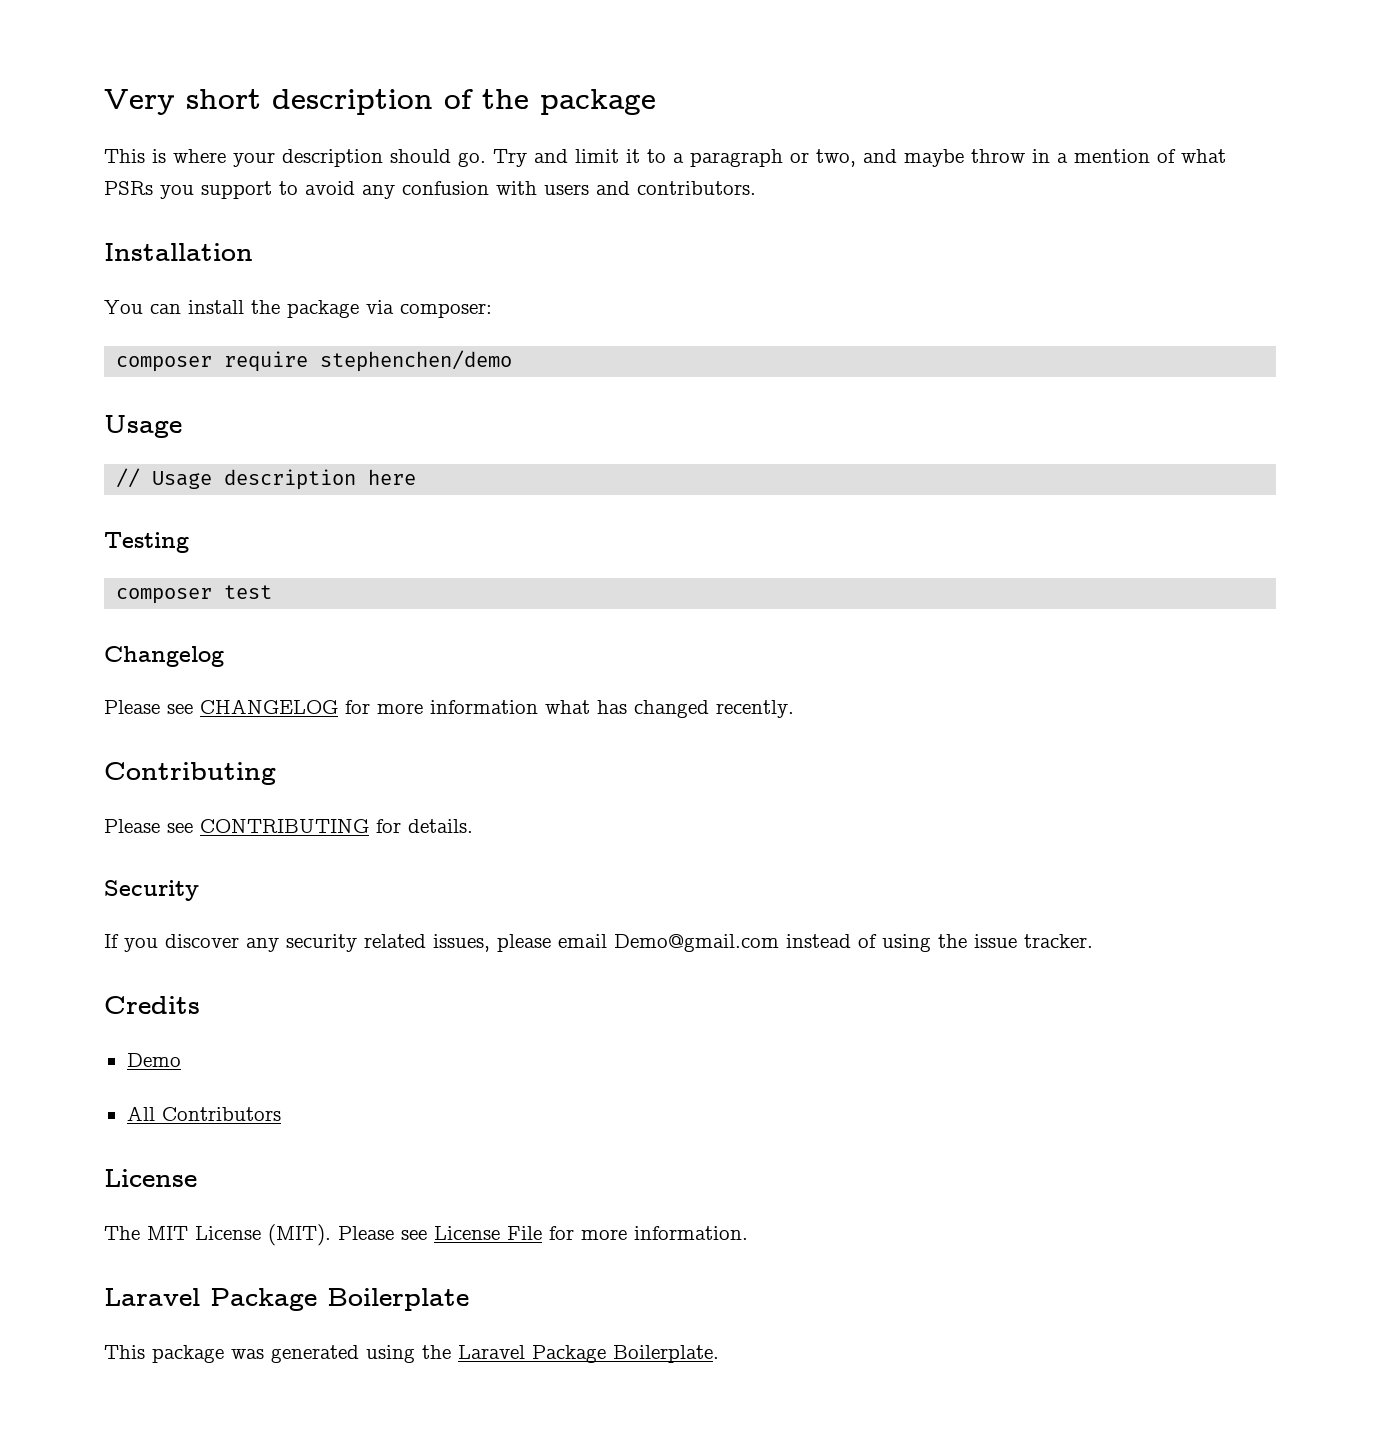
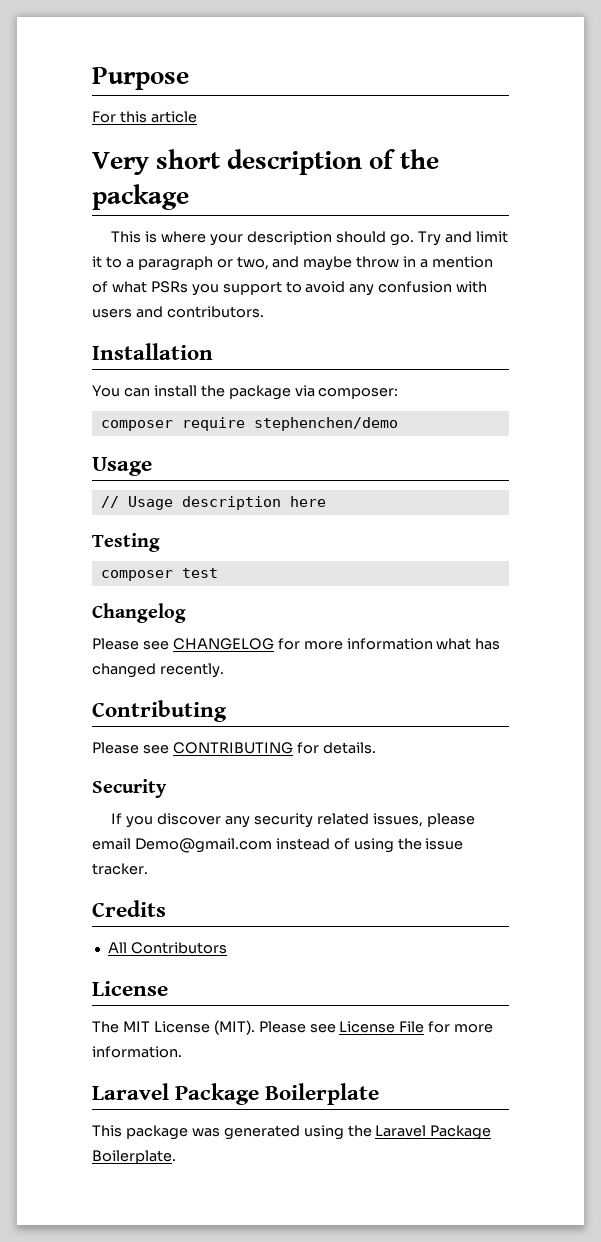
+ Purpose
+ For this article
- Demo

